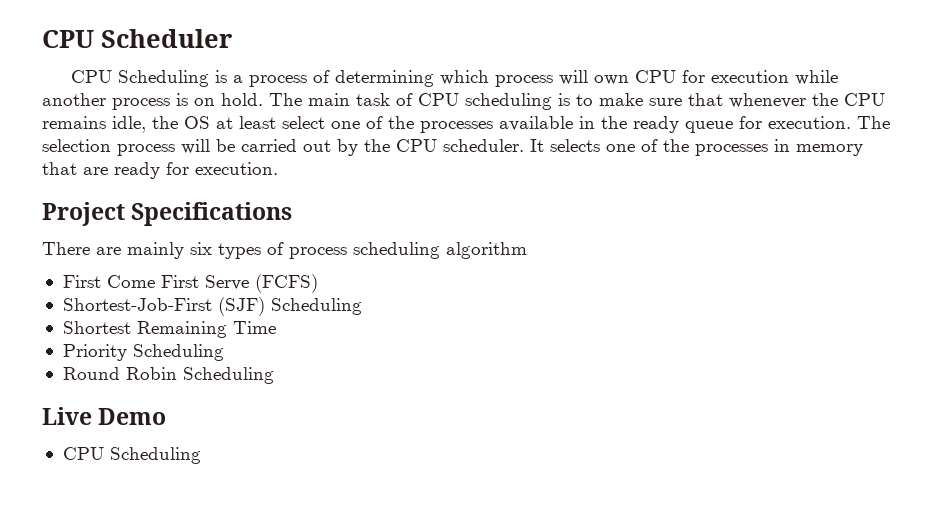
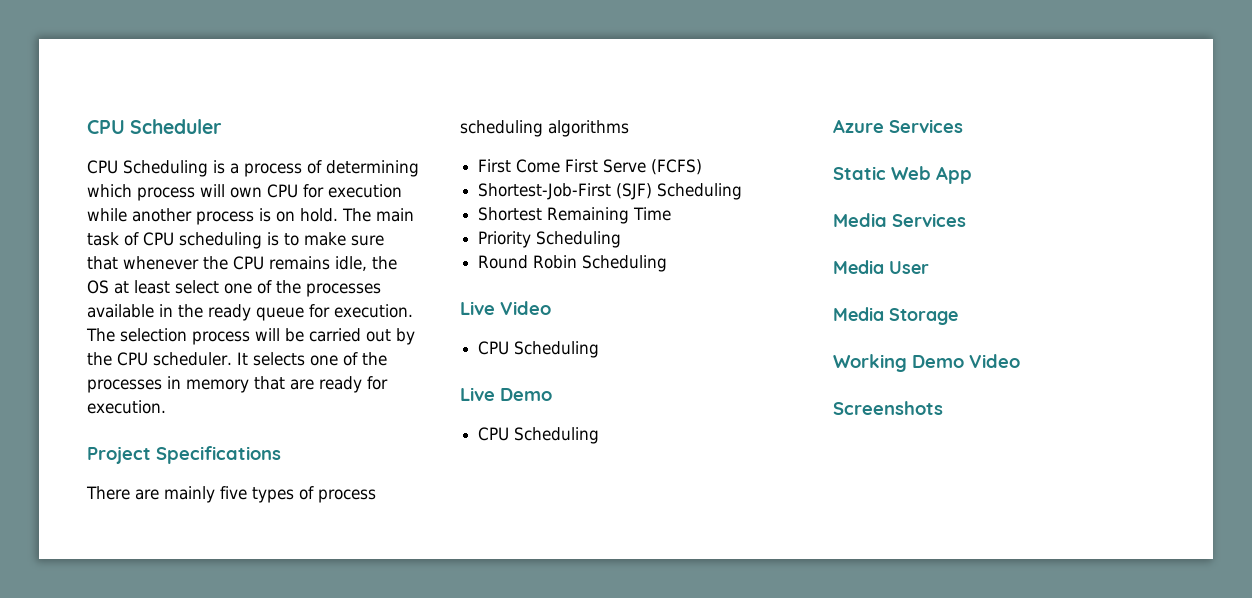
- There are mainly six types of process scheduling algorithm
+ There are mainly five types of process scheduling algorithms
+ Live Video
+ CPU Scheduling
+ Azure Services
+ Static Web App
+ Media Services
+ Media User
+ Media Storage
+ Working Demo Video
+ Screenshots

